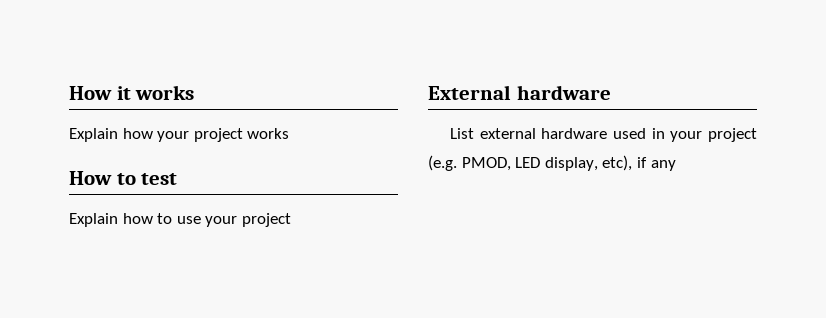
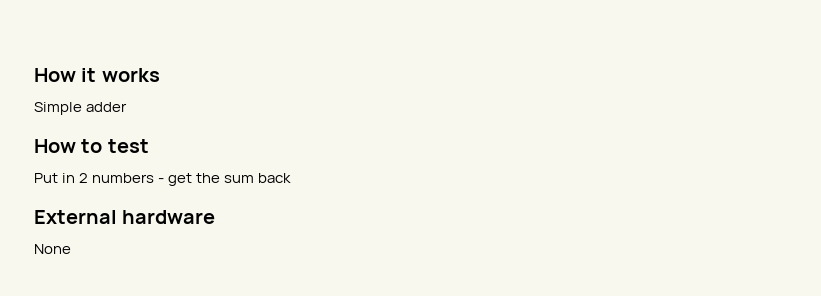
- Explain how your project works
+ Simple adder
  How to test
- Explain how to use your project
+ Put in 2 numbers - get the sum back
  External hardware
- List external hardware used in your project (e.g. PMOD, LED display, etc), if any
+ None

